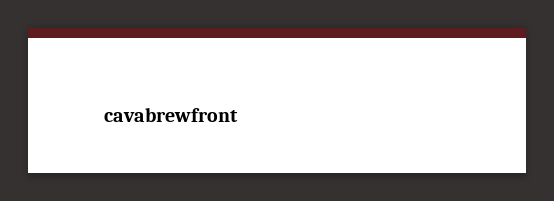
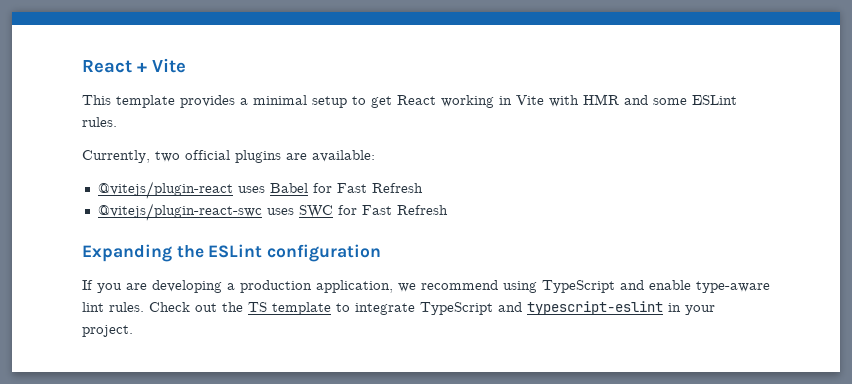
- cavabrewfront
+ React + Vite
+ This template provides a minimal setup to get React working in Vite with HMR and some ESLint rules.
+ Currently, two official plugins are available:
+ @vitejs/plugin-react uses Babel for Fast Refresh
+ @vitejs/plugin-react-swc uses SWC for Fast Refresh
+ Expanding the ESLint configuration
+ If you are developing a production application, we recommend using TypeScript and enable type-aware lint rules. Check out the TS template to integrate TypeScript and typescript-eslint in your project.

